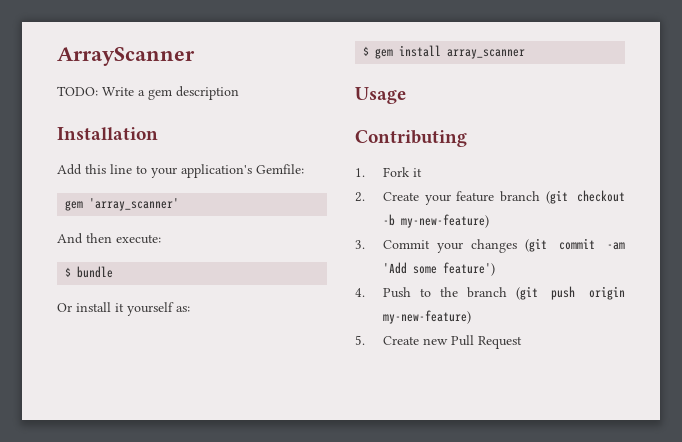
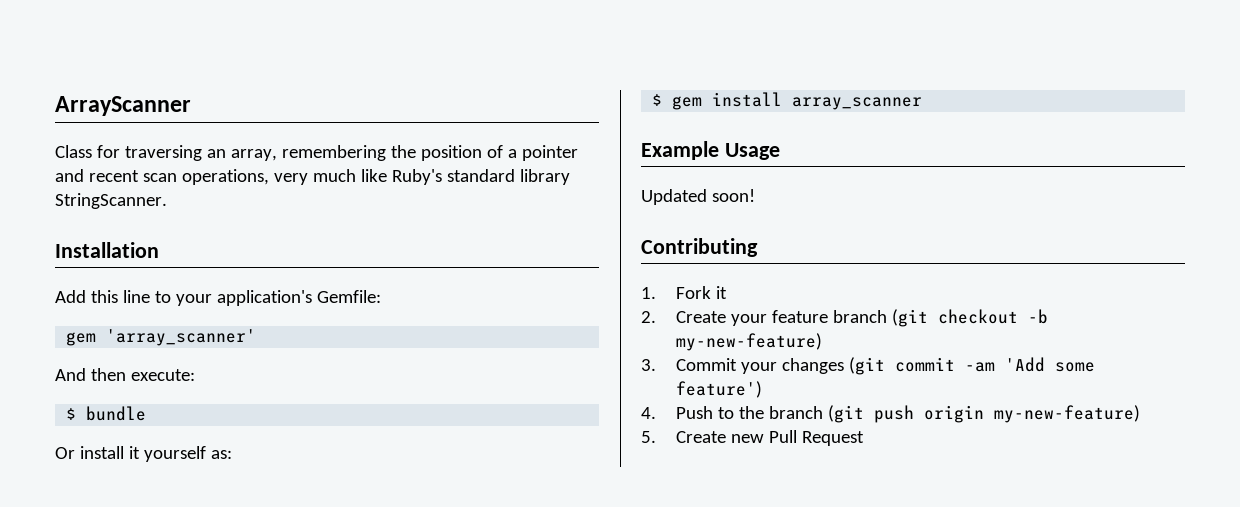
- TODO: Write a gem description
+ Class for traversing an array, remembering the position of a pointer and recent scan operations, very much like Ruby's standard library StringScanner.
- Usage
+ Example Usage
+ Updated soon!

